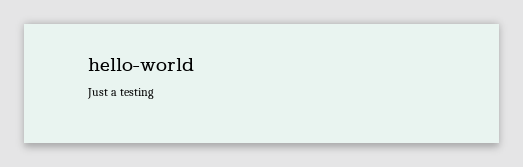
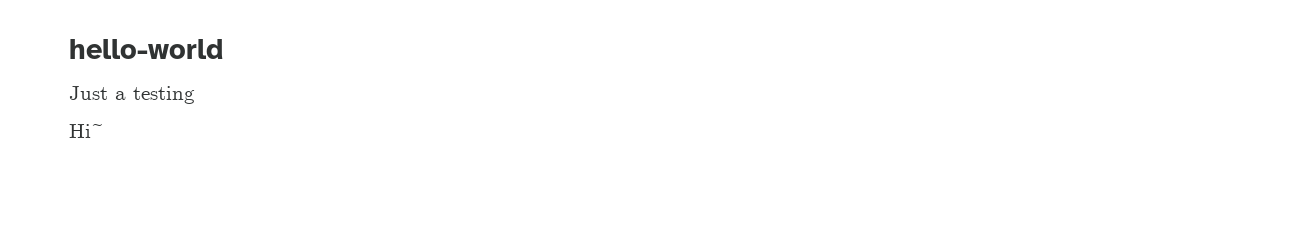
+ Hi~

